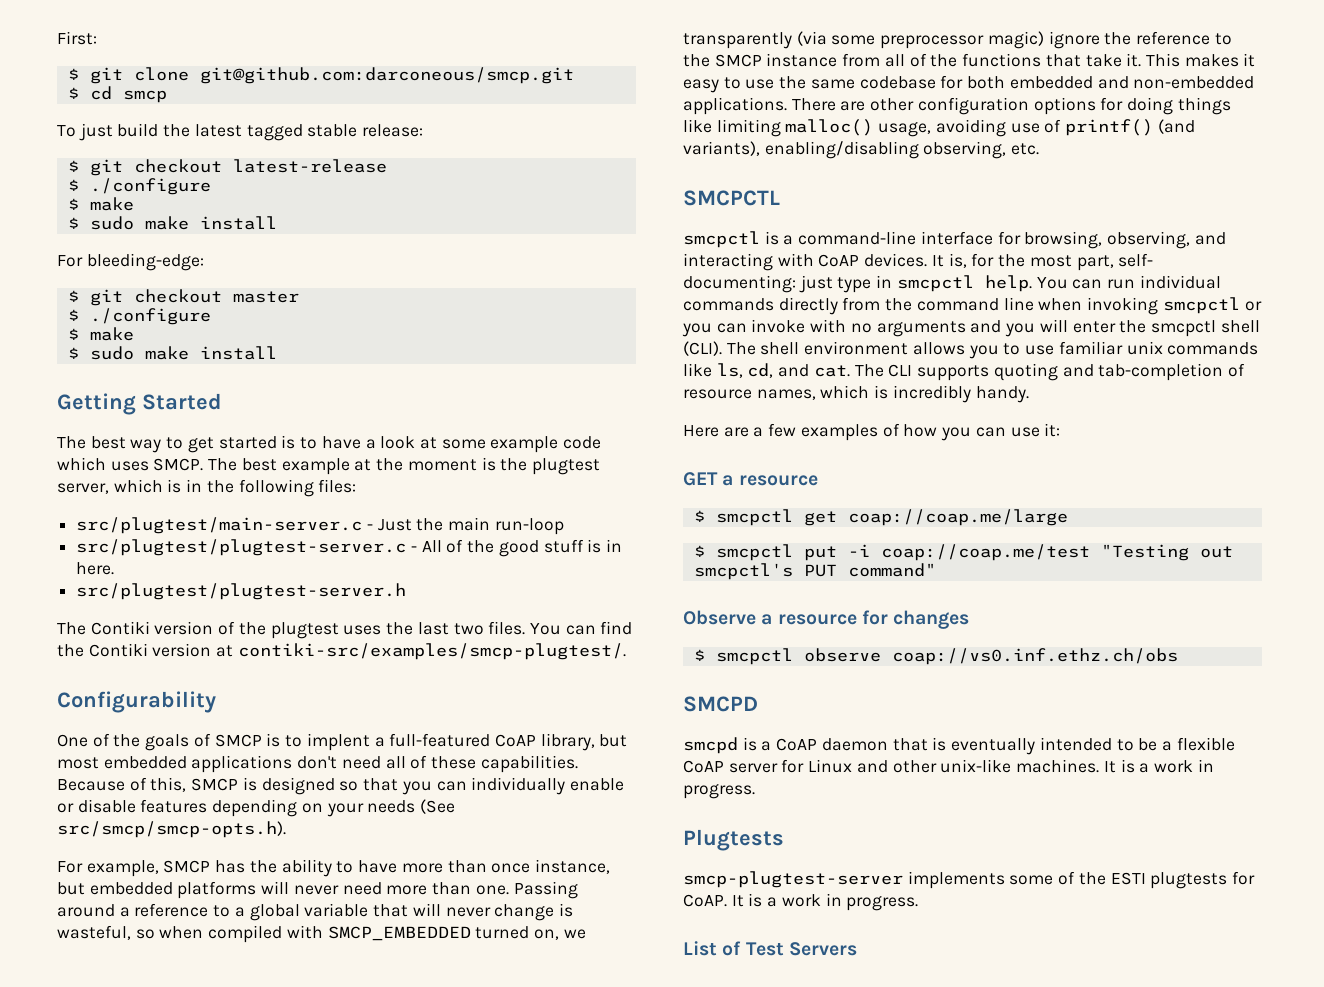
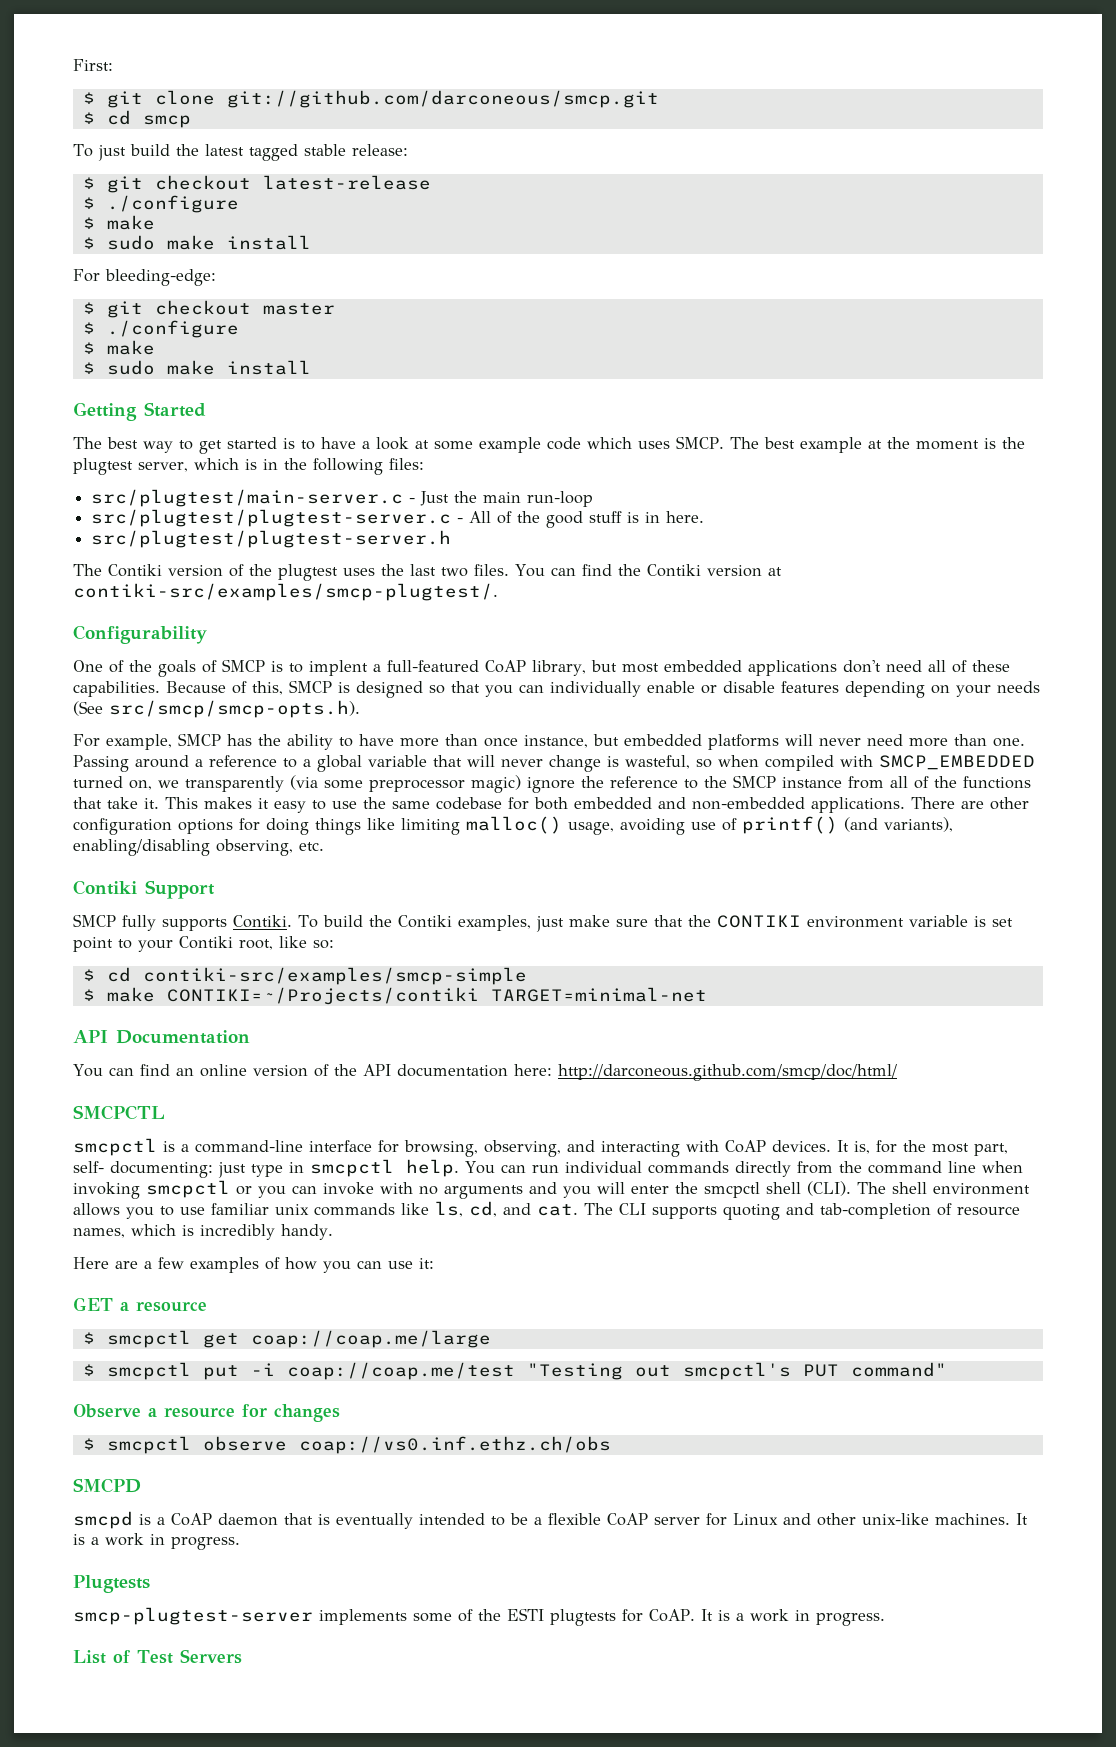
- $ git clone git@github.com:darconeous/smcp.git
+ $ git clone git://github.com/darconeous/smcp.git
+ Contiki Support
+ SMCP fully supports Contiki. To build the Contiki examples, just make sure that the CONTIKI environment variable is set point to your Contiki root, like so:
+ $ cd contiki-src/examples/smcp-simple
+ $ make CONTIKI=~/Projects/contiki TARGET=minimal-net
+ API Documentation
+ You can find an online version of the API documentation here: http://darconeous.github.com/smcp/doc/html/

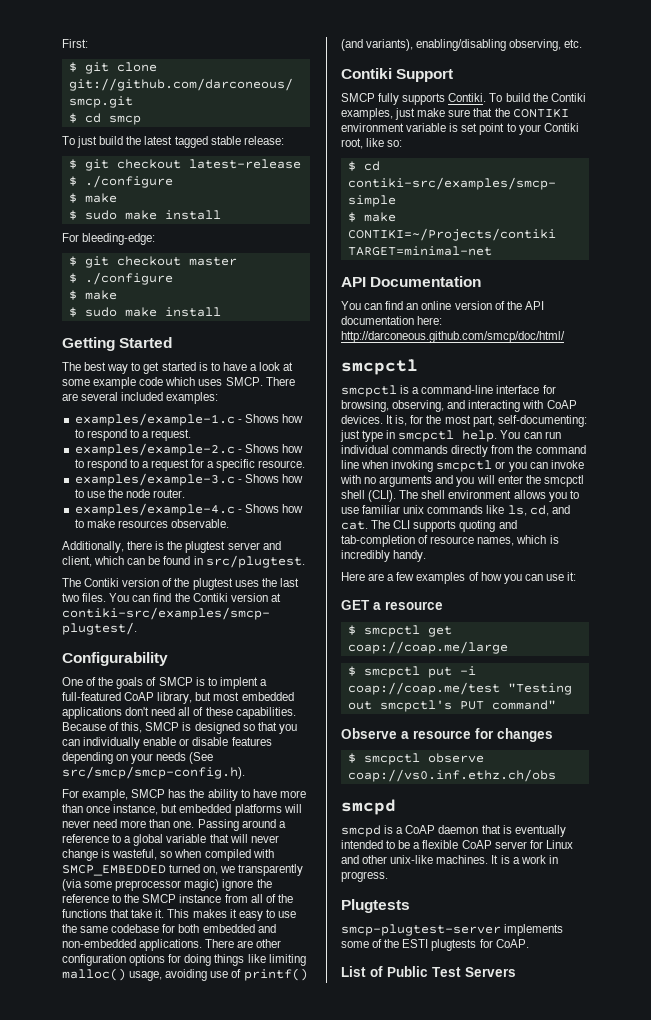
- The best example at the moment is the plugtest server, which is in the following files:
- src/plugtest/main-server.c - Just the main run-loop
- src/plugtest/plugtest-server.c - All of the good stuff is in here.
- src/plugtest/plugtest-server.h
+ There are several included examples:
+ examples/example-1.c - Shows how to respond to a request.
+ examples/example-2.c - Shows how to respond to a request for a specific resource.
+ examples/example-3.c - Shows how to use the node router.
+ examples/example-4.c - Shows how to make resources observable.
+ Additionally, there is the plugtest server and client, which can be found in src/plugtest.
- Because of this, SMCP is designed so that you can individually enable or disable features depending on your needs (See src/smcp/smcp-opts.h).
+ Because of this, SMCP is designed so that you can individually enable or disable features depending on your needs (See src/smcp/smcp-config.h).
  You can find an online version of the API documentation here: http://darconeous.github.com/smcp/doc/html/
- SMCPCTL
+ smcpctl
- It is, for the most part, self- documenting: just type in smcpctl help.
+ It is, for the most part, self-documenting: just type in smcpctl help.
  $ smcpctl observe coap://vs0.inf.ethz.ch/obs
- SMCPD
+ smcpd
- smcp-plugtest-server implements some of the ESTI plugtests for CoAP. It is a work in progress.
+ smcp-plugtest-server implements some of the ESTI plugtests for CoAP.
- List of Test Servers
+ List of Public Test Servers

